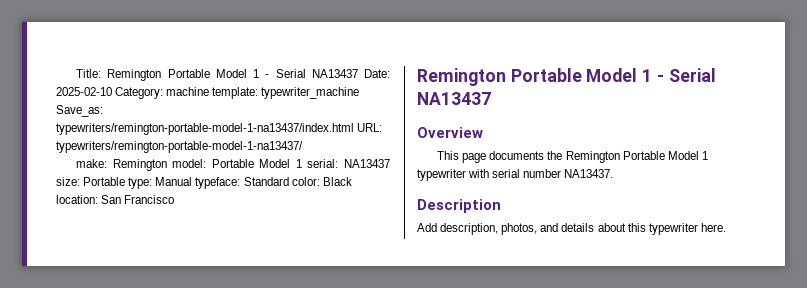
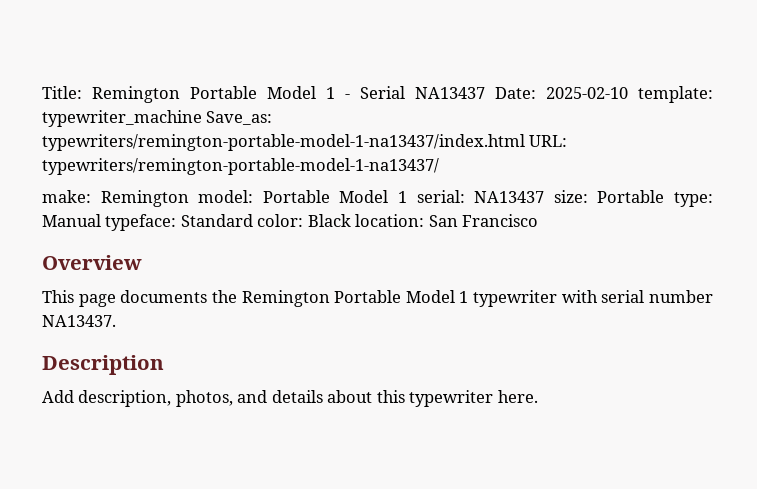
- Title: Remington Portable Model 1 - Serial NA13437 Date: 2025-02-10 Category: machine template: typewriter_machine Save_as: typewriters/remington-portable-model-1-na13437/index.html URL: typewriters/remington-portable-model-1-na13437/
+ Title: Remington Portable Model 1 - Serial NA13437 Date: 2025-02-10 template: typewriter_machine Save_as: typewriters/remington-portable-model-1-na13437/index.html URL: typewriters/remington-portable-model-1-na13437/
  make: Remington model: Portable Model 1 serial: NA13437 size: Portable type: Manual typeface: Standard color: Black location: San Francisco
- Remington Portable Model 1 - Serial NA13437

